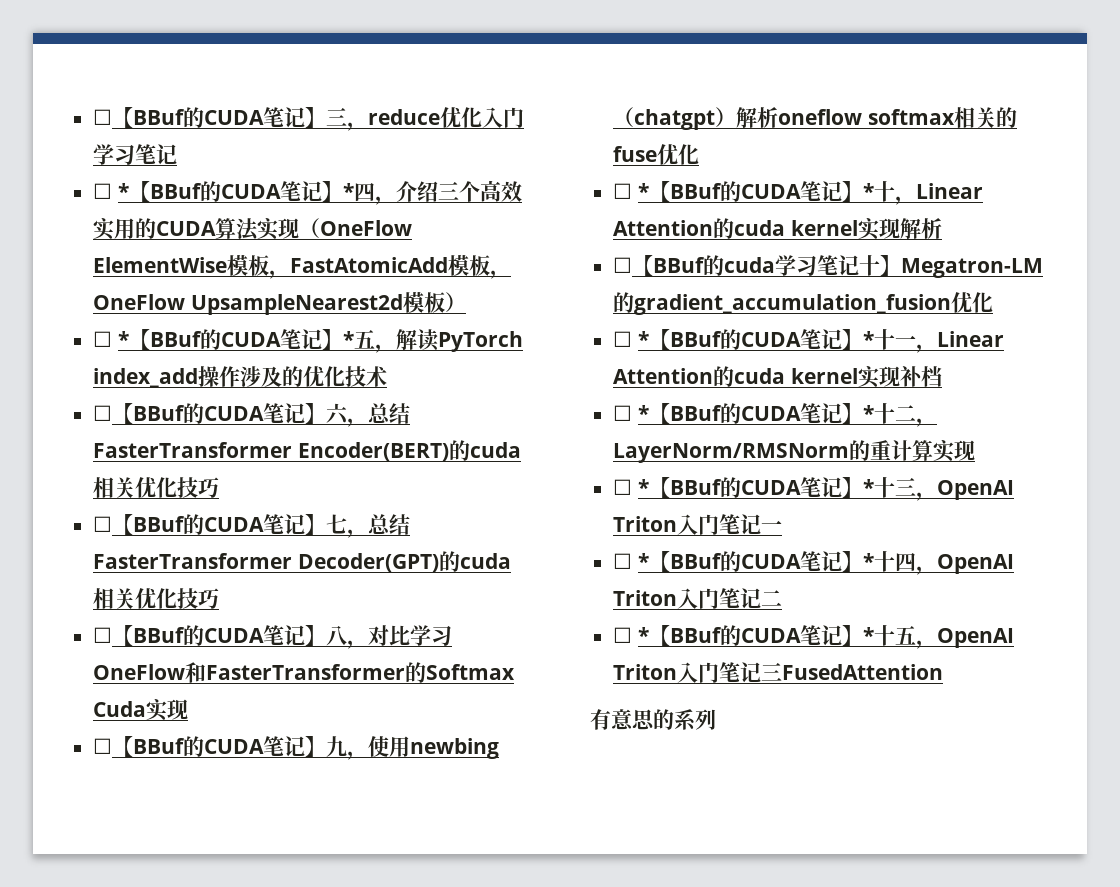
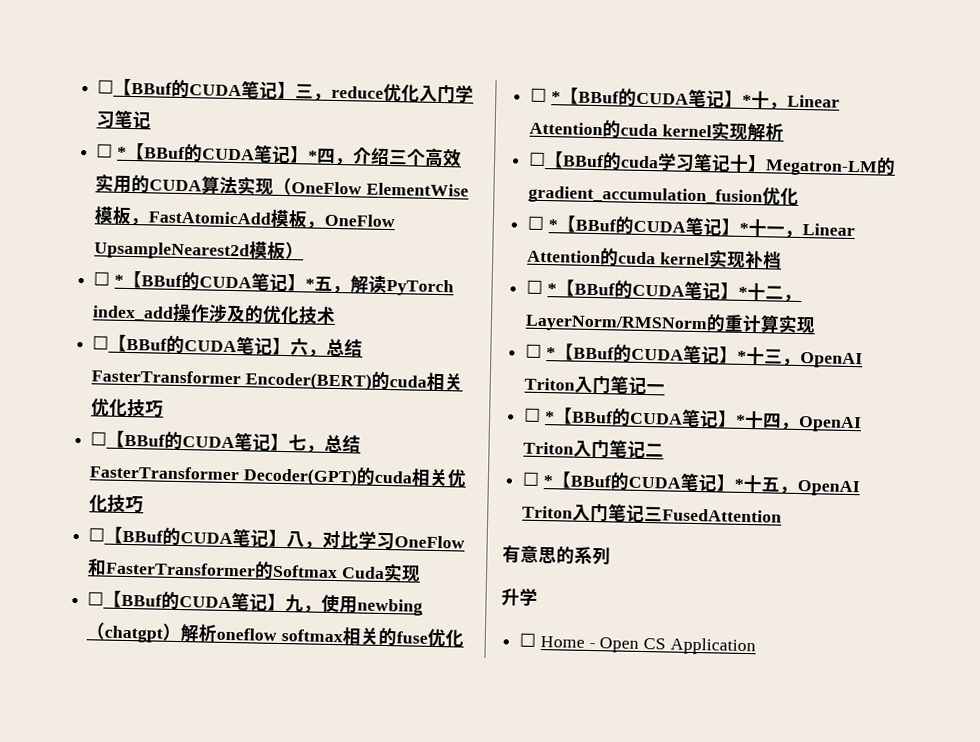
+ 升学
+ ☐ Home - Open CS Application

